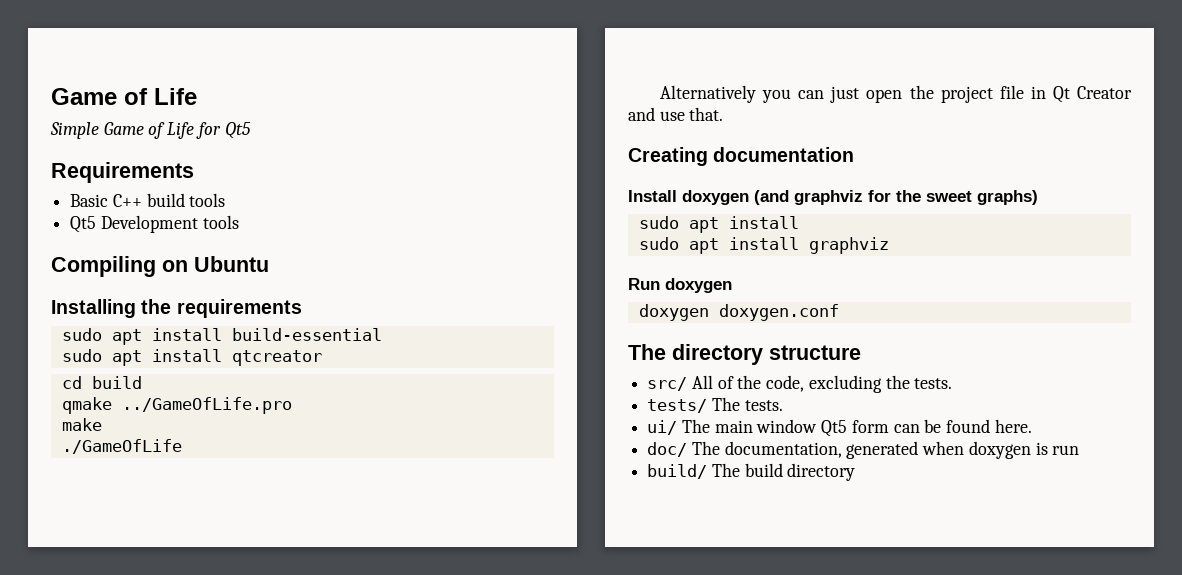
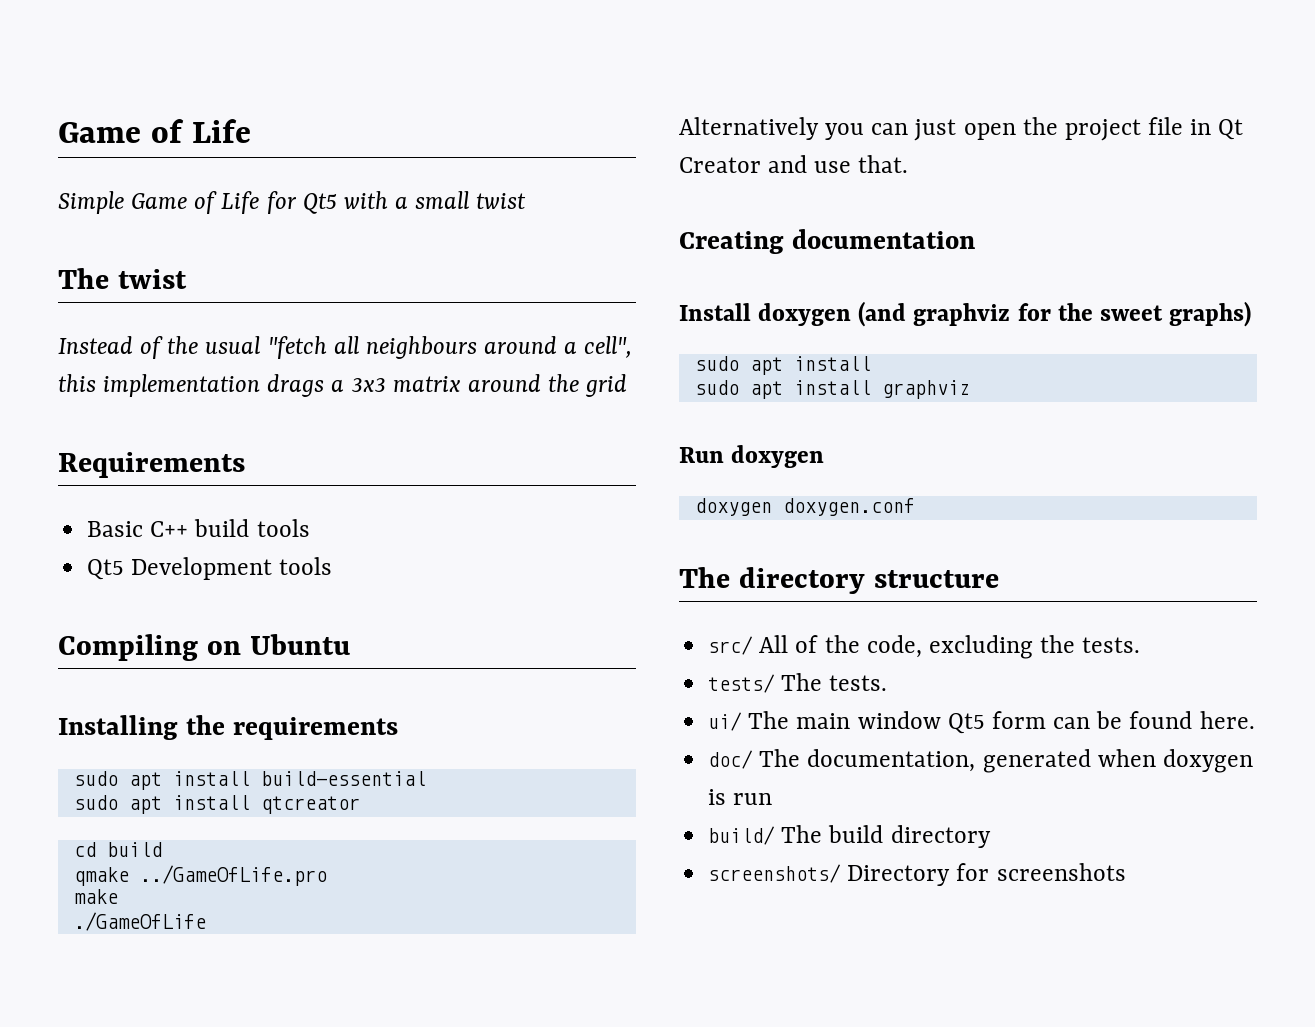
- Simple Game of Life for Qt5
+ Simple Game of Life for Qt5 with a small twist
+ The twist
+ Instead of the usual "fetch all neighbours around a cell", this implementation drags a 3x3 matrix around the grid
+ screenshots/ Directory for screenshots

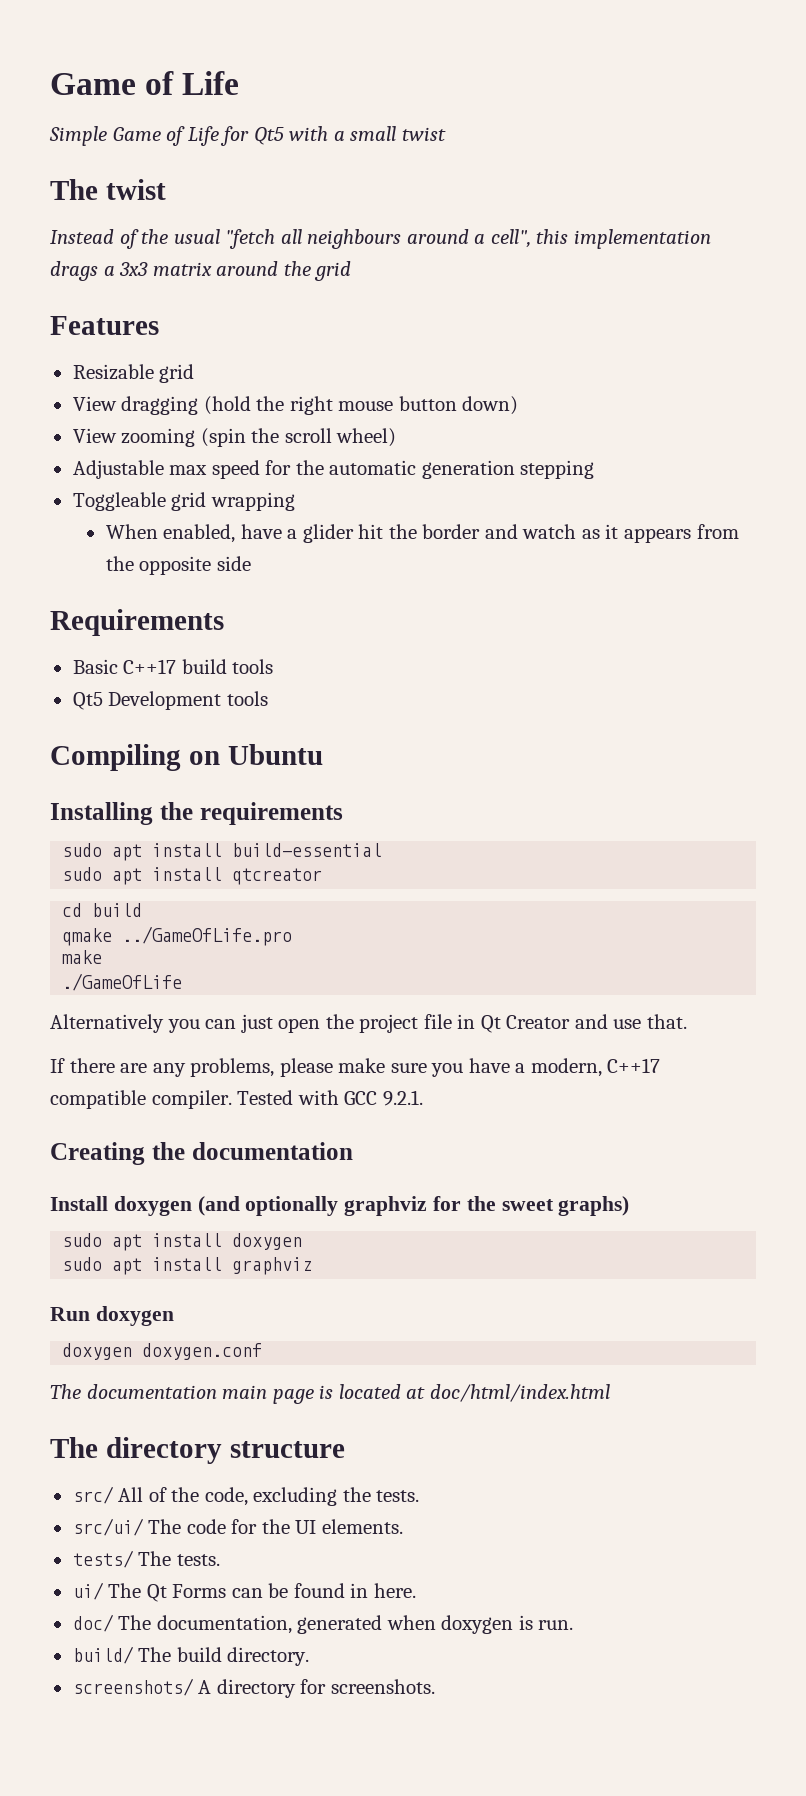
+ Features
+ Resizable grid
+ View dragging (hold the right mouse button down)
+ View zooming (spin the scroll wheel)
+ Adjustable max speed for the automatic generation stepping
+ Toggleable grid wrapping
+ When enabled, have a glider hit the border and watch as it appears from the opposite side
- Basic C++ build tools
+ Basic C++17 build tools
+ If there are any problems, please make sure you have a modern, C++17 compatible compiler. Tested with GCC 9.2.1.
- Creating documentation
+ Creating the documentation
- Install doxygen (and graphviz for the sweet graphs)
- sudo apt install
+ Install doxygen (and optionally graphviz for the sweet graphs)
+ sudo apt install doxygen
+ The documentation main page is located at doc/html/index.html
+ src/ui/ The code for the UI elements.
- ui/ The main window Qt5 form can be found here.
+ ui/ The Qt Forms can be found in here.
- doc/ The documentation, generated when doxygen is run
+ doc/ The documentation, generated when doxygen is run.
- build/ The build directory
+ build/ The build directory.
- screenshots/ Directory for screenshots
+ screenshots/ A directory for screenshots.

